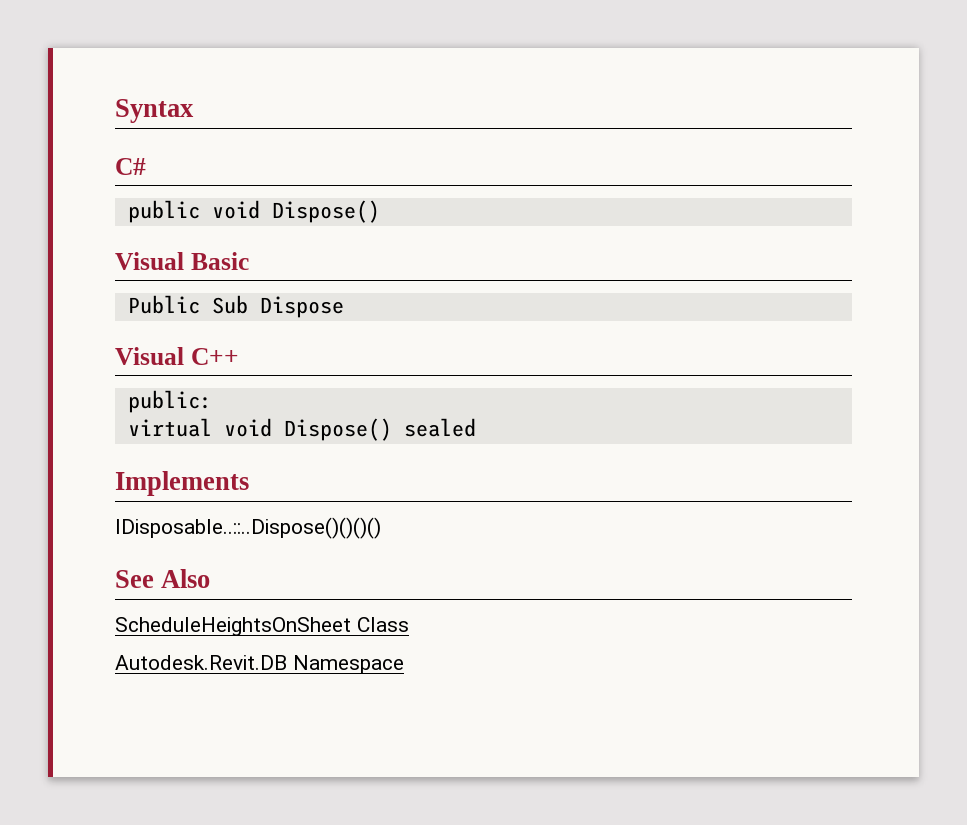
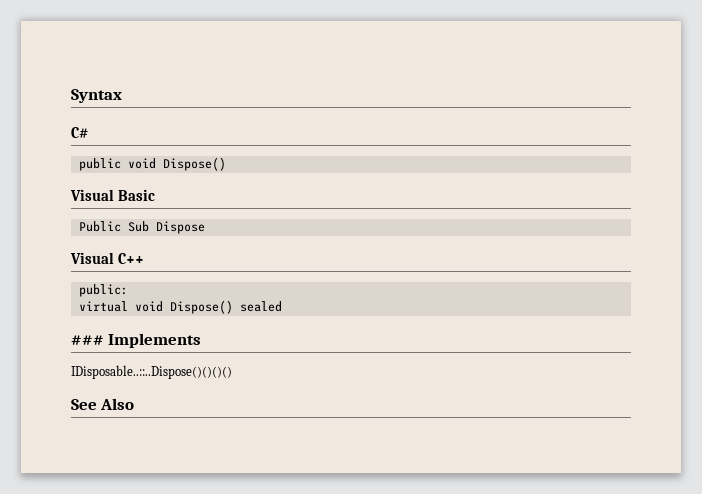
- Implements
+ ### Implements
- ScheduleHeightsOnSheet Class
- Autodesk.Revit.DB Namespace

